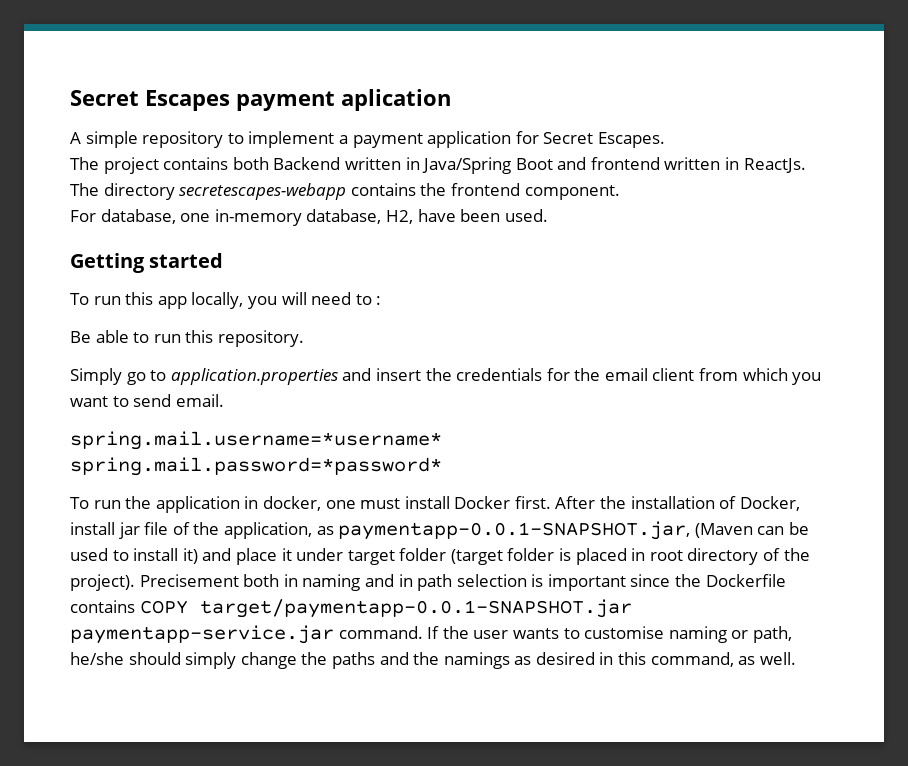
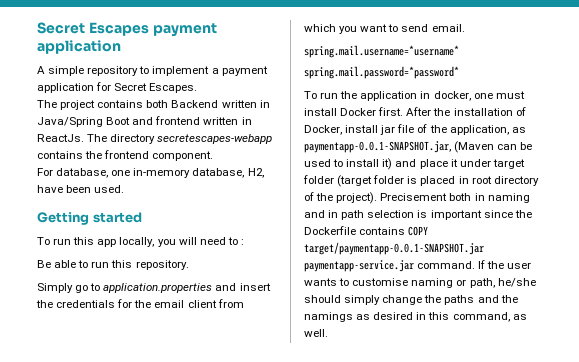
- Secret Escapes payment aplication
+ Secret Escapes payment application

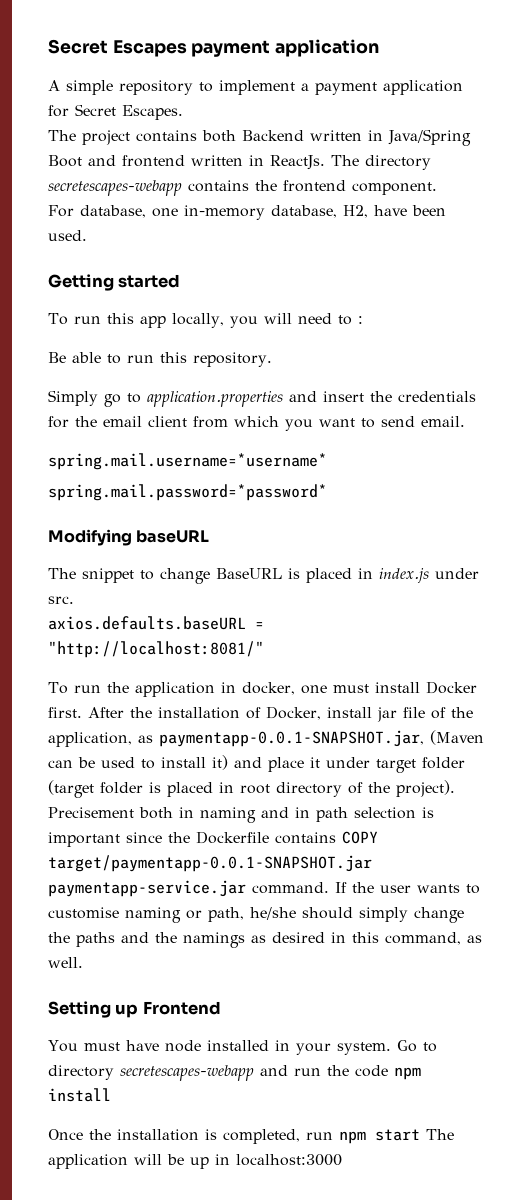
+ Modifying baseURL
+ The snippet to change BaseURL is placed in index.js under src.
+ axios.defaults.baseURL = "http://localhost:8081/"
+ Setting up Frontend
+ You must have node installed in your system. Go to directory secretescapes-webapp and run the code npm install
+ Once the installation is completed, run npm start The application will be up in localhost:3000

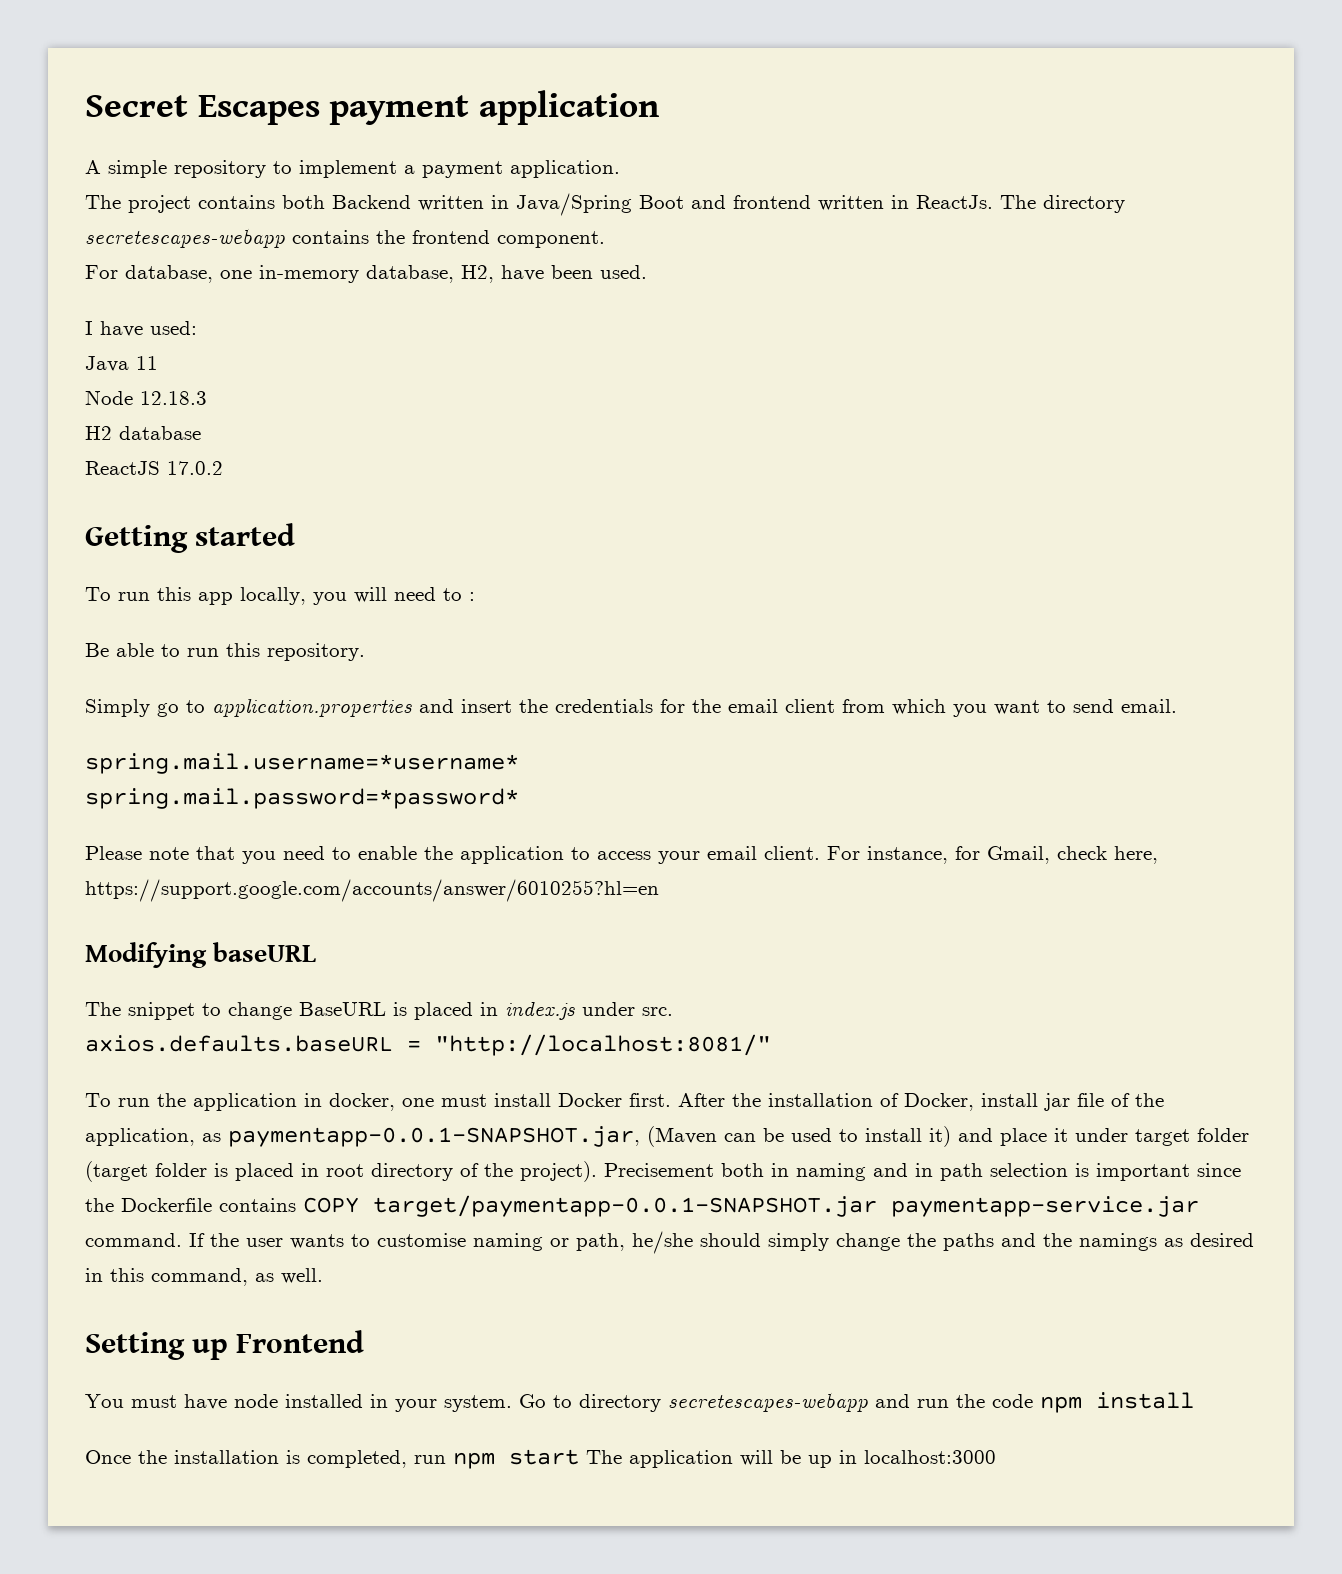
- A simple repository to implement a payment application for Secret Escapes.
+ A simple repository to implement a payment application.
+ I have used:
+ Java 11
+ Node 12.18.3
+ H2 database
+ ReactJS 17.0.2
+ Please note that you need to enable the application to access your email client. For instance, for Gmail, check here, https://support.google.com/accounts/answer/6010255?hl=en

